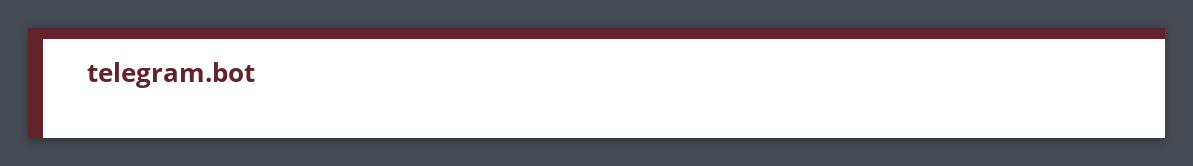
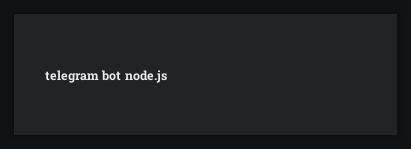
- telegram.bot
+ telegram bot node.js

